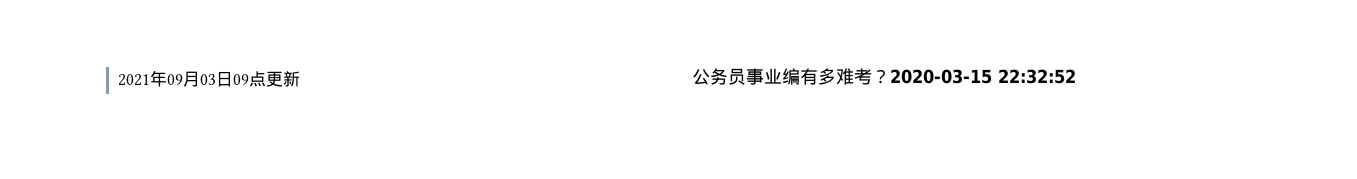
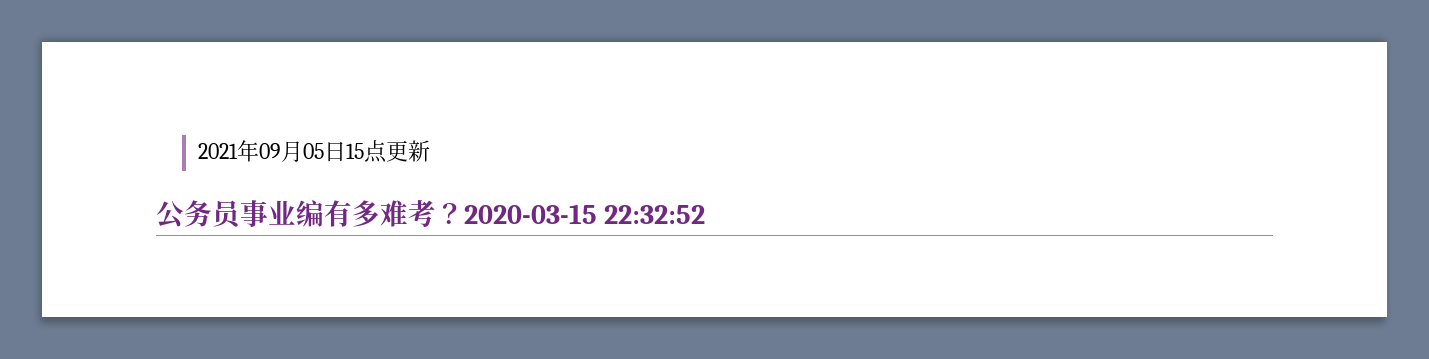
- 2021年09月03日09点更新
+ 2021年09月05日15点更新

